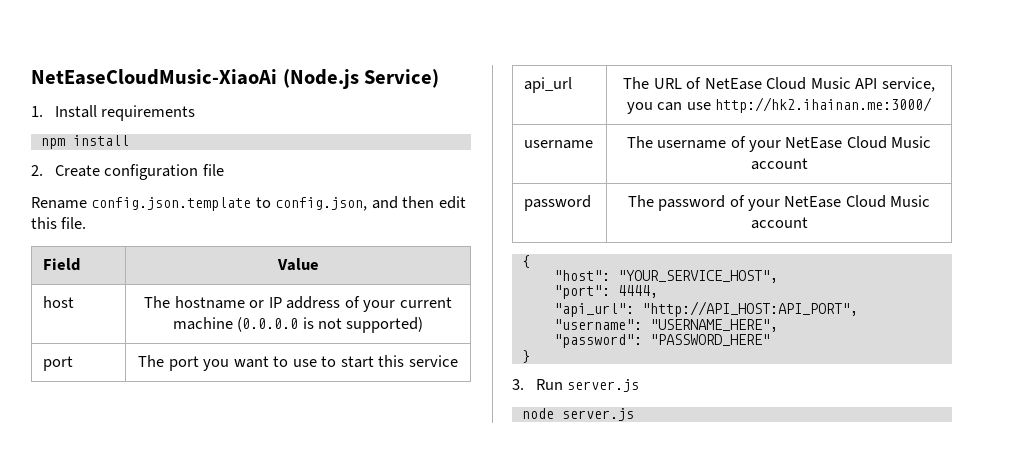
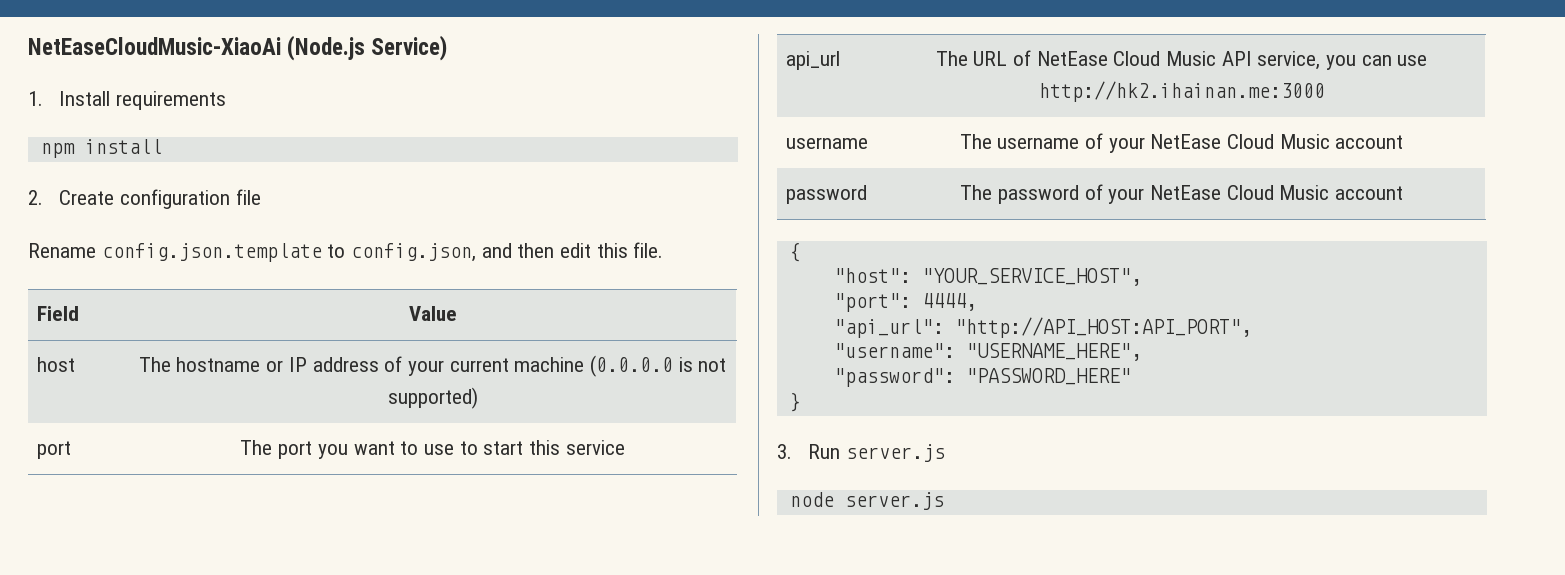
- api_url | The URL of NetEase Cloud Music API service, you can use http://hk2.ihainan.me:3000/
+ api_url | The URL of NetEase Cloud Music API service, you can use http://hk2.ihainan.me:3000

